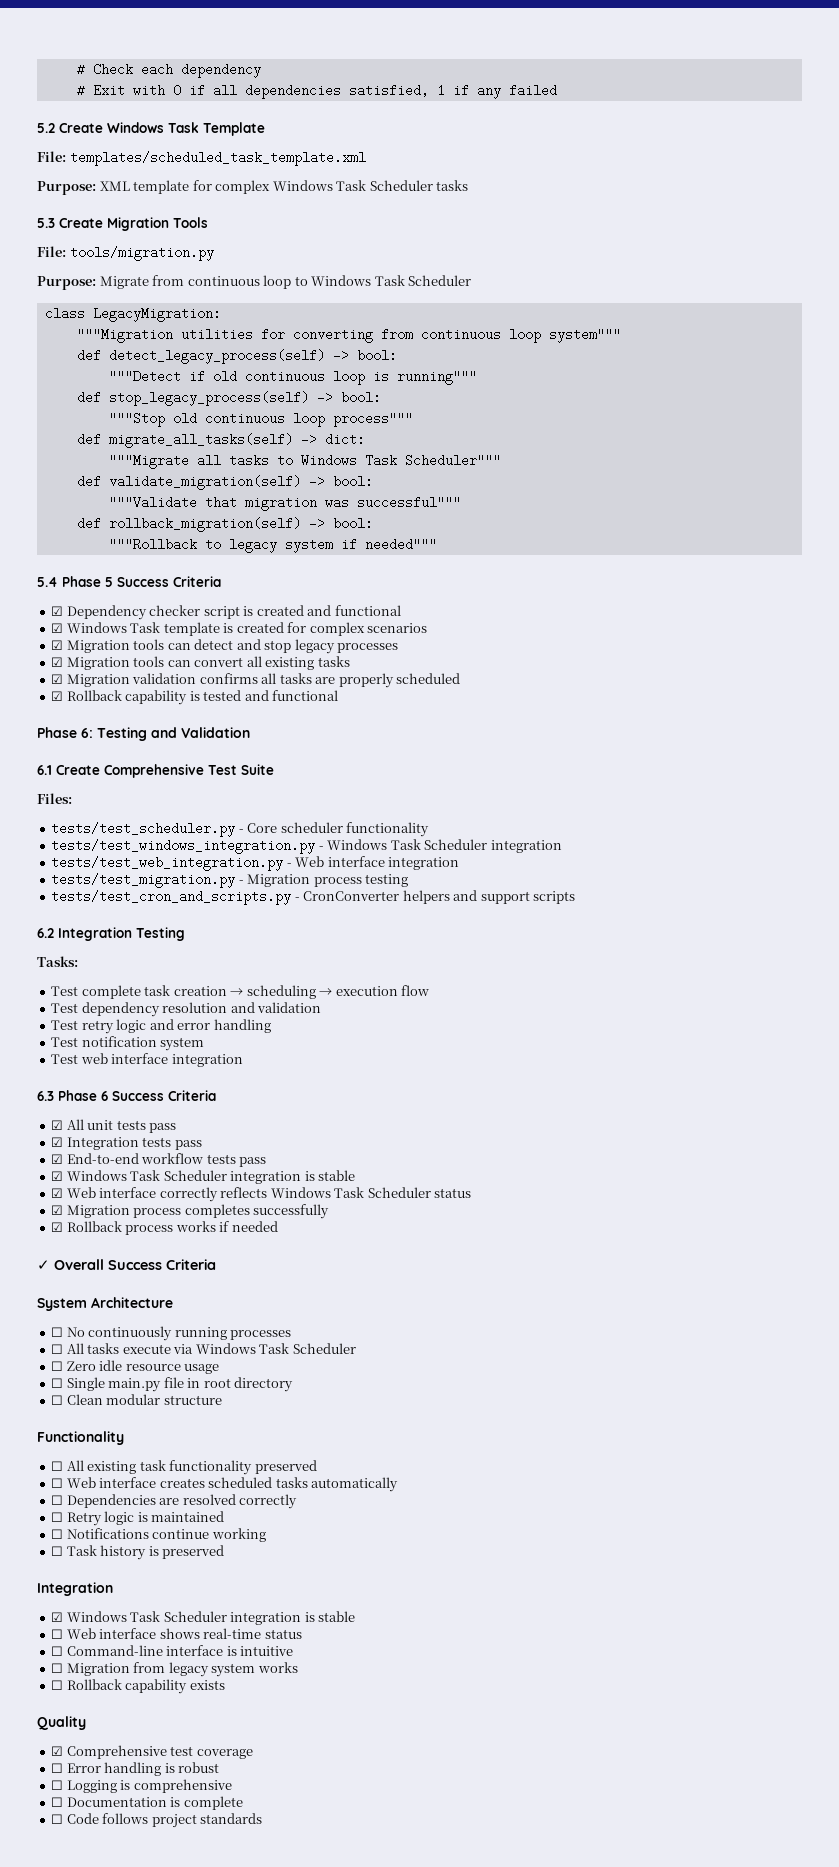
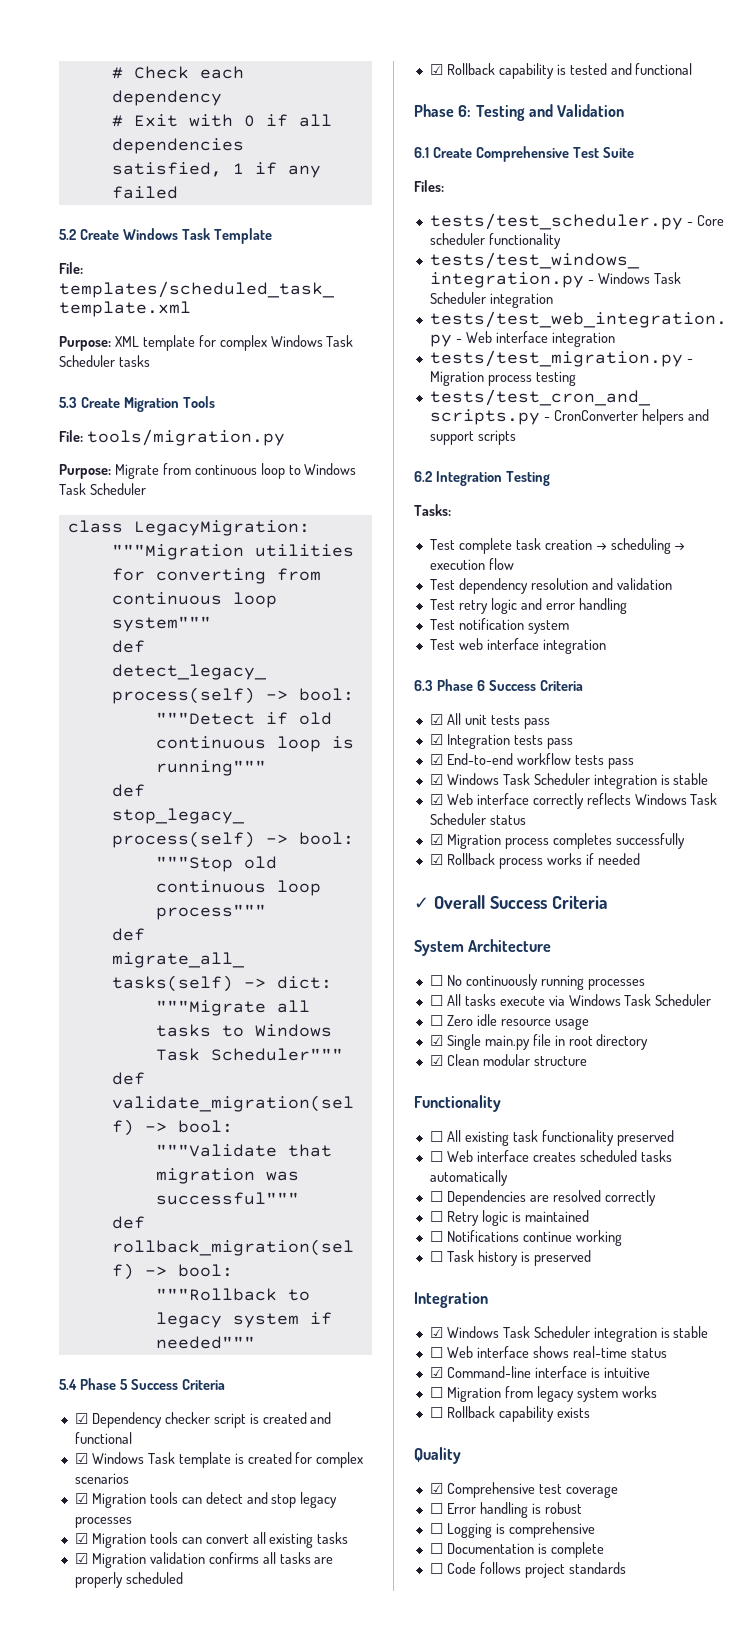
- ☐ Single main.py file in root directory
+ ☑ Single main.py file in root directory
- ☐ Clean modular structure
+ ☑ Clean modular structure
- ☐ Command-line interface is intuitive
+ ☑ Command-line interface is intuitive

